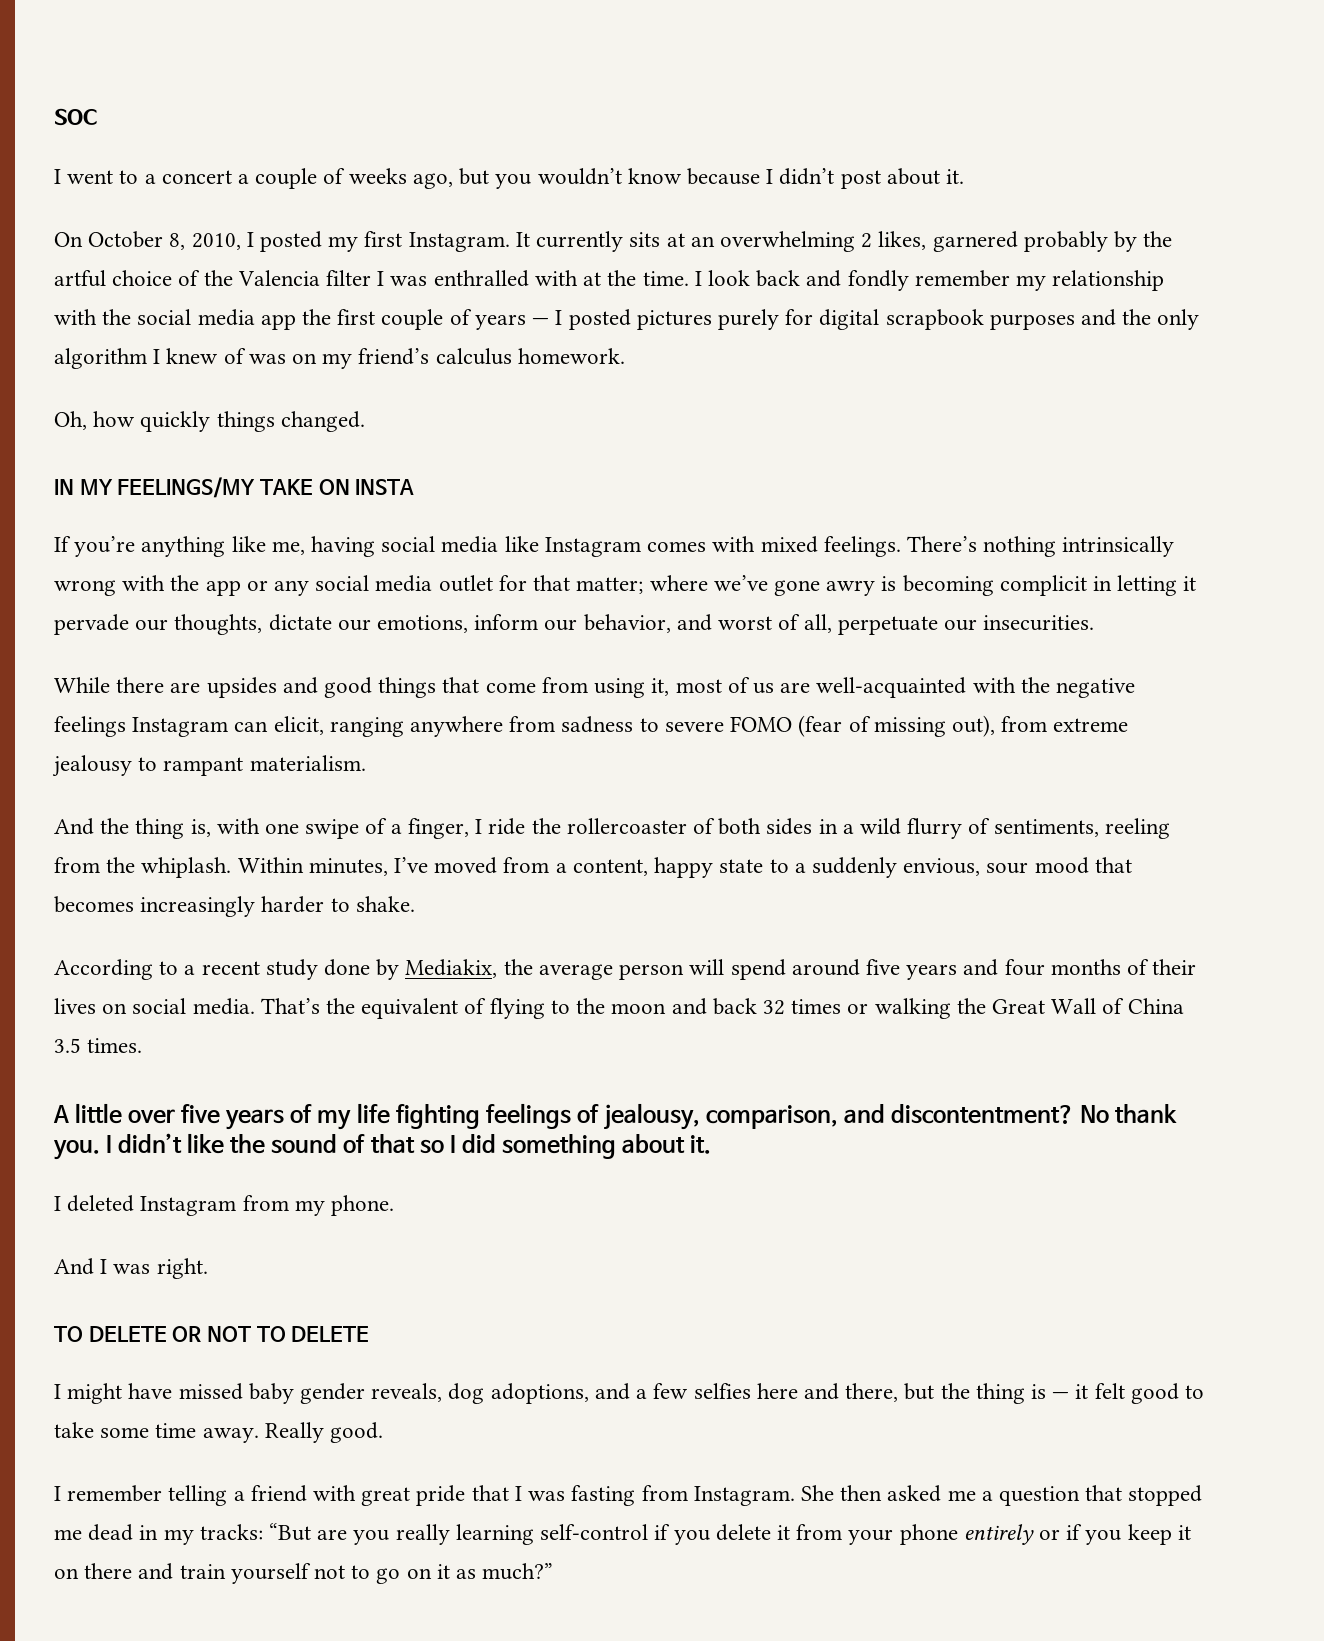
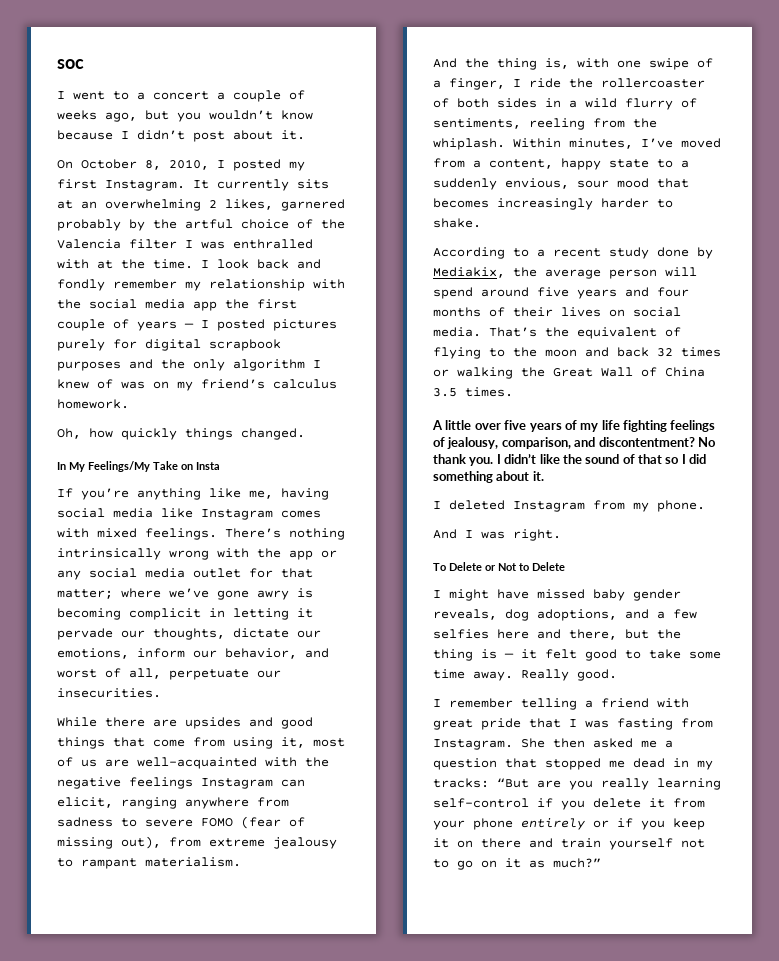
- IN MY FEELINGS/MY TAKE ON INSTA
+ In My Feelings/My Take on Insta
- TO DELETE OR NOT TO DELETE
+ To Delete or Not to Delete

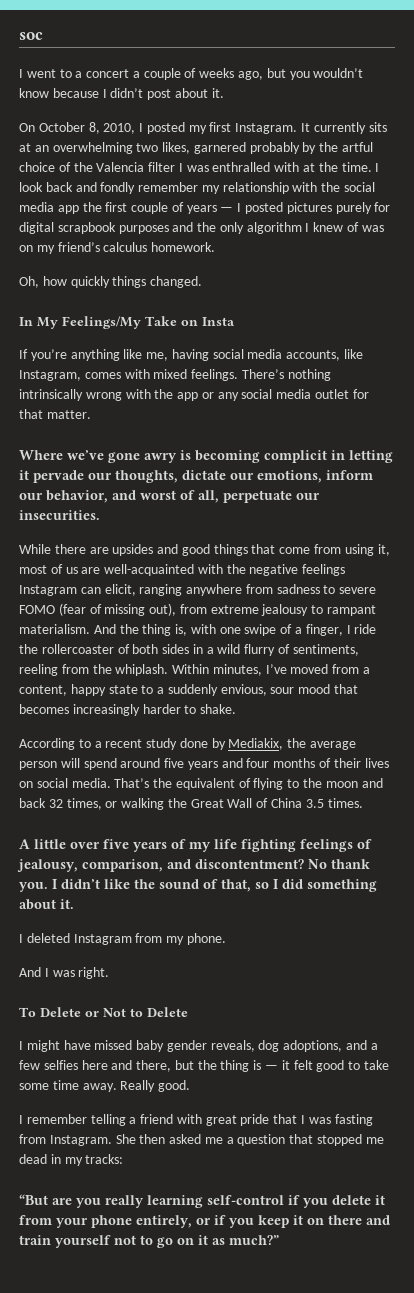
- It currently sits at an overwhelming 2 likes, garnered probably by the artful choice of the Valencia filter I was enthralled with at the time.
+ It currently sits at an overwhelming two likes, garnered probably by the artful choice of the Valencia filter I was enthralled with at the time.
- If you’re anything like me, having social media like Instagram comes with mixed feelings.
+ If you’re anything like me, having social media accounts, like Instagram, comes with mixed feelings.
- There’s nothing intrinsically wrong with the app or any social media outlet for that matter; where we’ve gone awry is becoming complicit in letting it pervade our thoughts, dictate our emotions, inform our behavior, and worst of all, perpetuate our insecurities.
+ There’s nothing intrinsically wrong with the app or any social media outlet for that matter.
+ Where we’ve gone awry is becoming complicit in letting it pervade our thoughts, dictate our emotions, inform our behavior, and worst of all, perpetuate our insecurities.
- While there are upsides and good things that come from using it, most of us are well-acquainted with the negative feelings Instagram can elicit, ranging anywhere from sadness to severe FOMO (fear of missing out), from extreme jealousy to rampant materialism.
- And the thing is, with one swipe of a finger, I ride the rollercoaster of both sides in a wild flurry of sentiments, reeling from the whiplash.
+ While there are upsides and good things that come from using it, most of us are well-acquainted with the negative feelings Instagram can elicit, ranging anywhere from sadness to severe FOMO (fear of missing out), from extreme jealousy to rampant materialism. And the thing is, with one swipe of a finger, I ride the rollercoaster of both sides in a wild flurry of sentiments, reeling from the whiplash.
- That’s the equivalent of flying to the moon and back 32 times or walking the Great Wall of China 3.5 times.
+ That’s the equivalent of flying to the moon and back 32 times, or walking the Great Wall of China 3.5 times.
- I didn’t like the sound of that so I did something about it.
+ I didn’t like the sound of that, so I did something about it.
- She then asked me a question that stopped me dead in my tracks: “But are you really learning self-control if you delete it from your phone entirely or if you keep it on there and train yourself not to go on it as much?”
+ She then asked me a question that stopped me dead in my tracks:
+ “But are you really learning self-control if you delete it from your phone entirely, or if you keep it on there and train yourself not to go on it as much?”

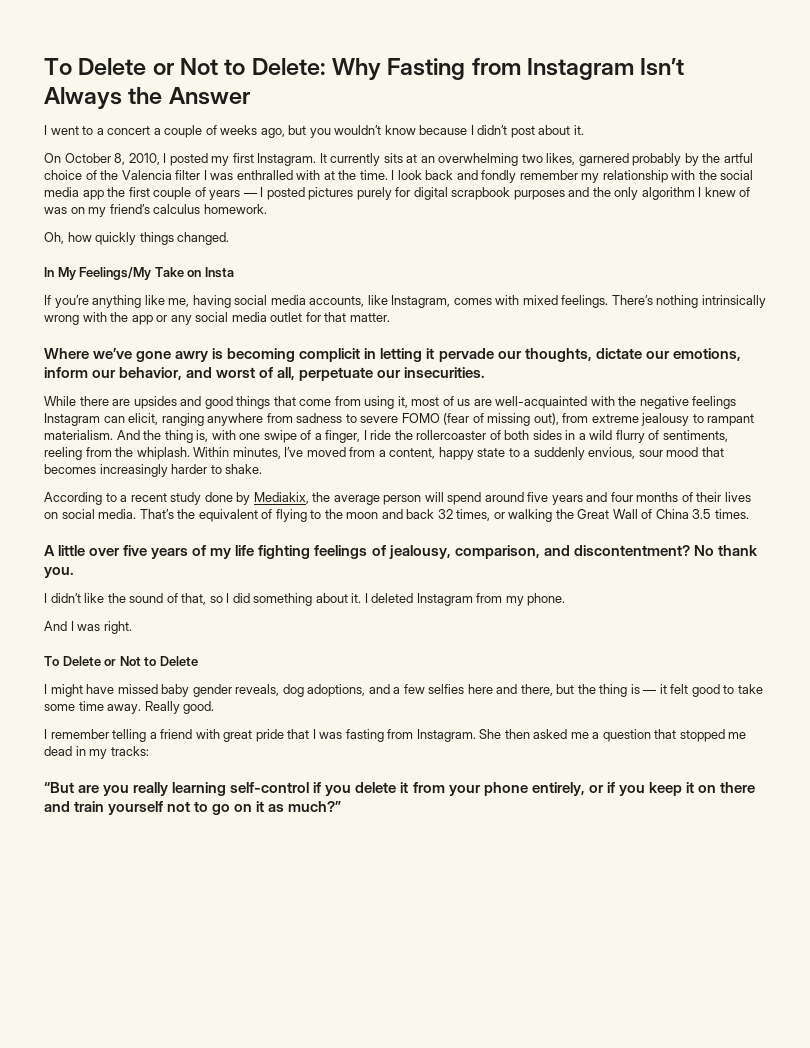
- soc
+ To Delete or Not to Delete: Why Fasting from Instagram Isn’t Always the Answer
- No thank you. I didn’t like the sound of that, so I did something about it.
- I deleted Instagram from my phone.
+ No thank you.
+ I didn’t like the sound of that, so I did something about it. I deleted Instagram from my phone.

